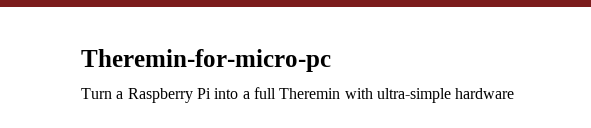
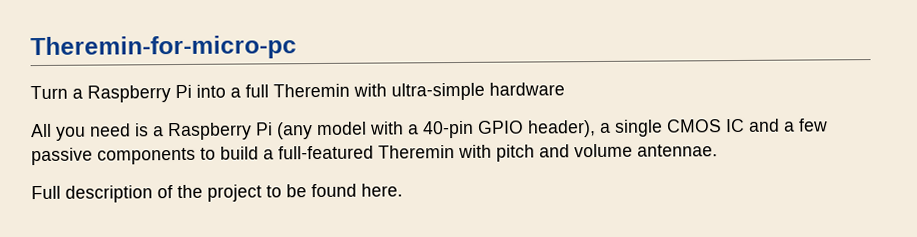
+ All you need is a Raspberry Pi (any model with a 40-pin GPIO header), a single CMOS IC and a few passive components to build a full-featured Theremin with pitch and volume antennae.
+ Full description of the project to be found here.

